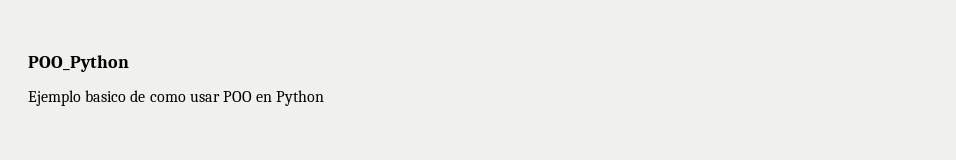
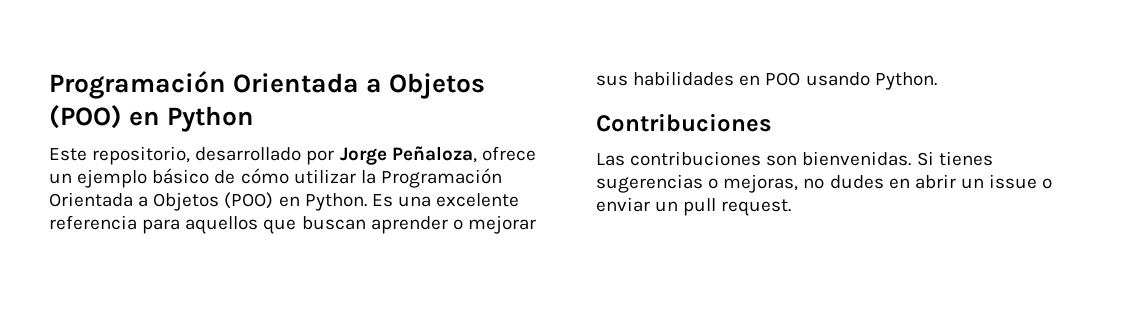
- POO_Python
- Ejemplo basico de como usar POO en Python
+ Programación Orientada a Objetos (POO) en Python
+ Este repositorio, desarrollado por Jorge Peñaloza, ofrece un ejemplo básico de cómo utilizar la Programación Orientada a Objetos (POO) en Python. Es una excelente referencia para aquellos que buscan aprender o mejorar sus habilidades en POO usando Python.
+ Contribuciones
+ Las contribuciones son bienvenidas. Si tienes sugerencias o mejoras, no dudes en abrir un issue o enviar un pull request.

